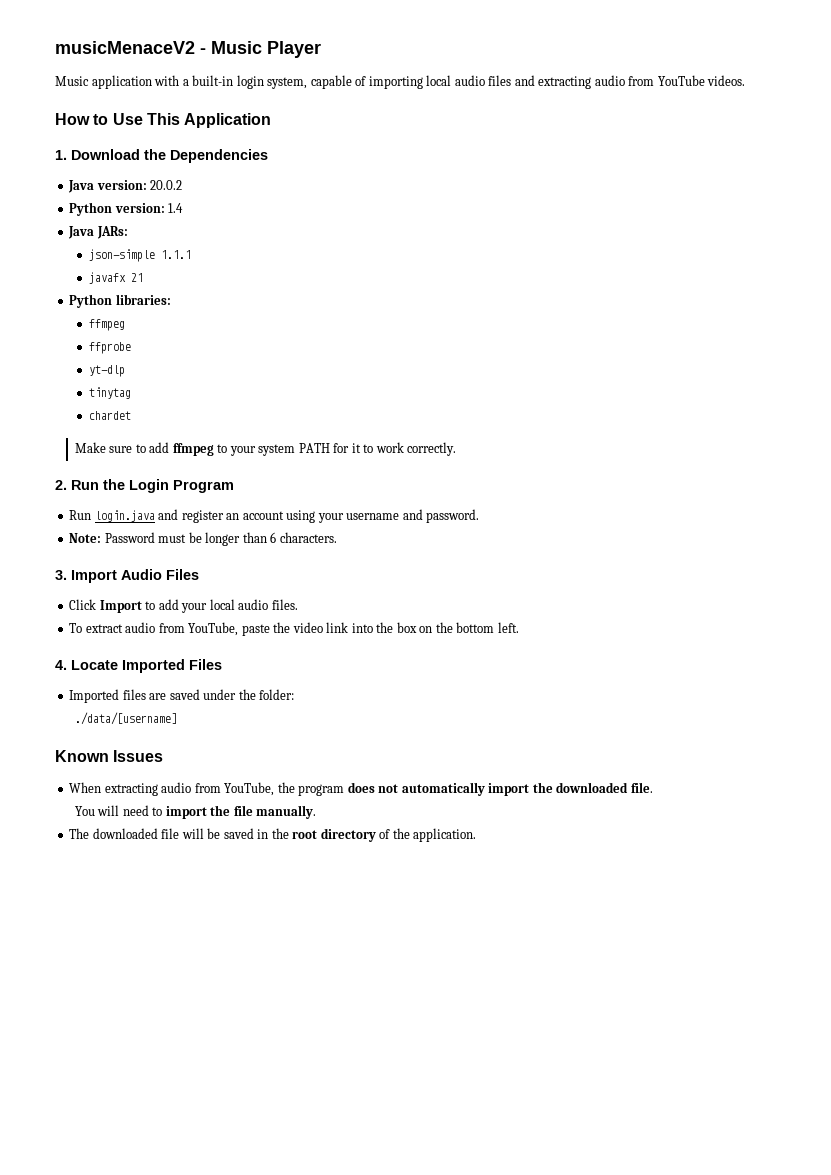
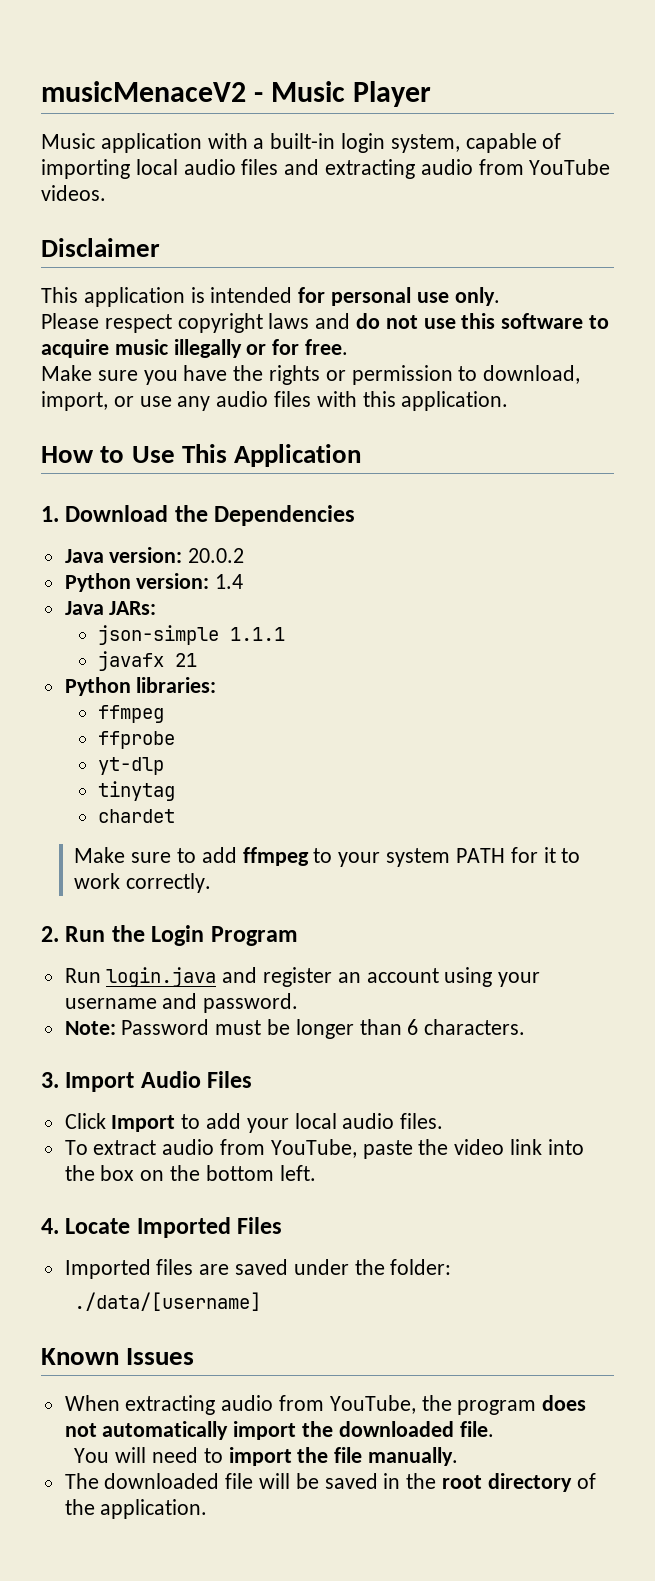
+ Disclaimer
+ This application is intended for personal use only.
+ Please respect copyright laws and do not use this software to acquire music illegally or for free.
+ Make sure you have the rights or permission to download, import, or use any audio files with this application.

